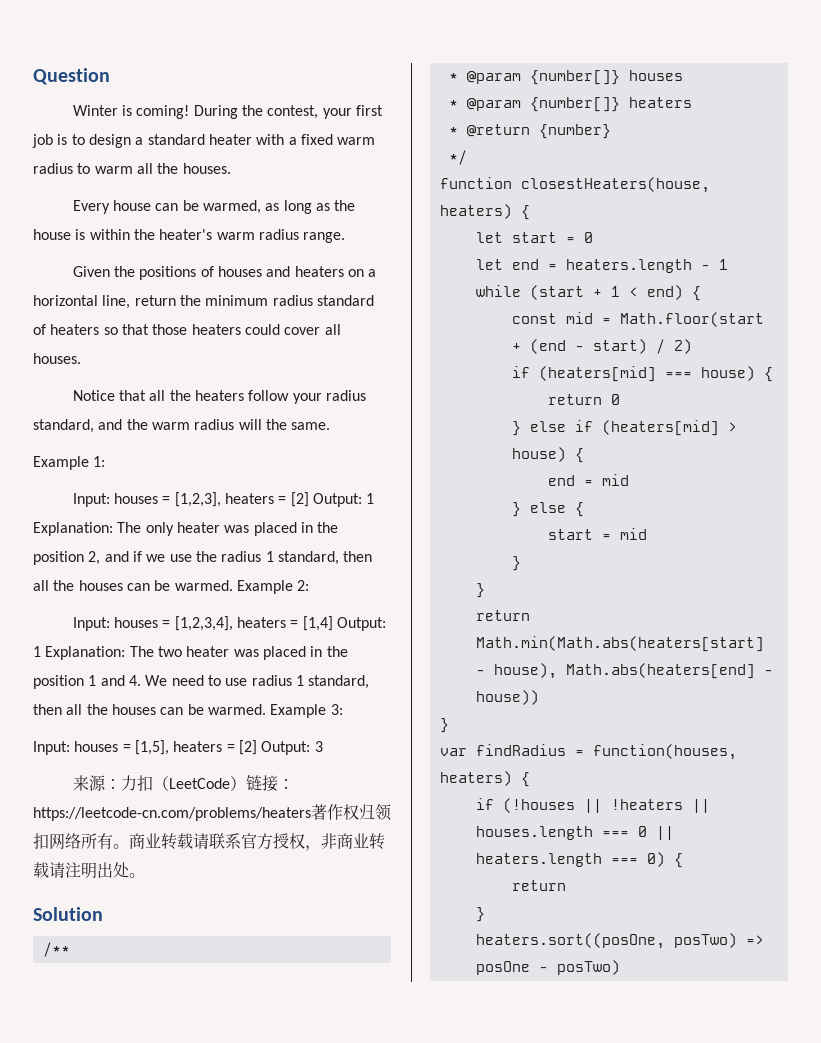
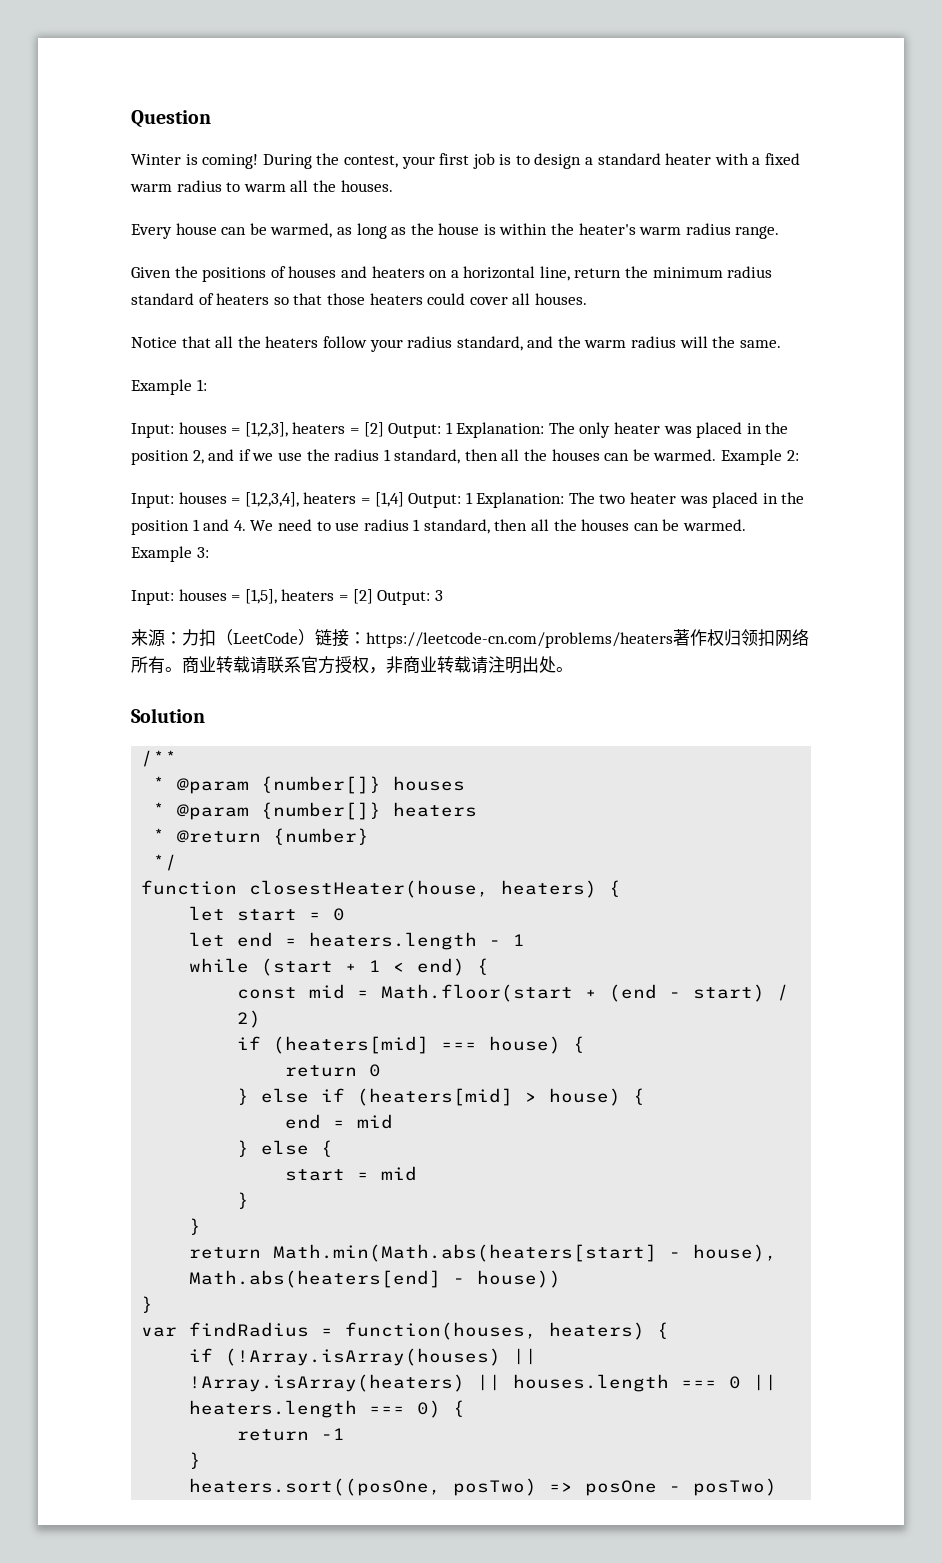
- function closestHeaters(house, heaters) {
+ function closestHeater(house, heaters) {
- if (!houses || !heaters || houses.length === 0 || heaters.length === 0) {
- return
+ if (!Array.isArray(houses) || !Array.isArray(heaters) || houses.length === 0 || heaters.length === 0) {
+ return -1

